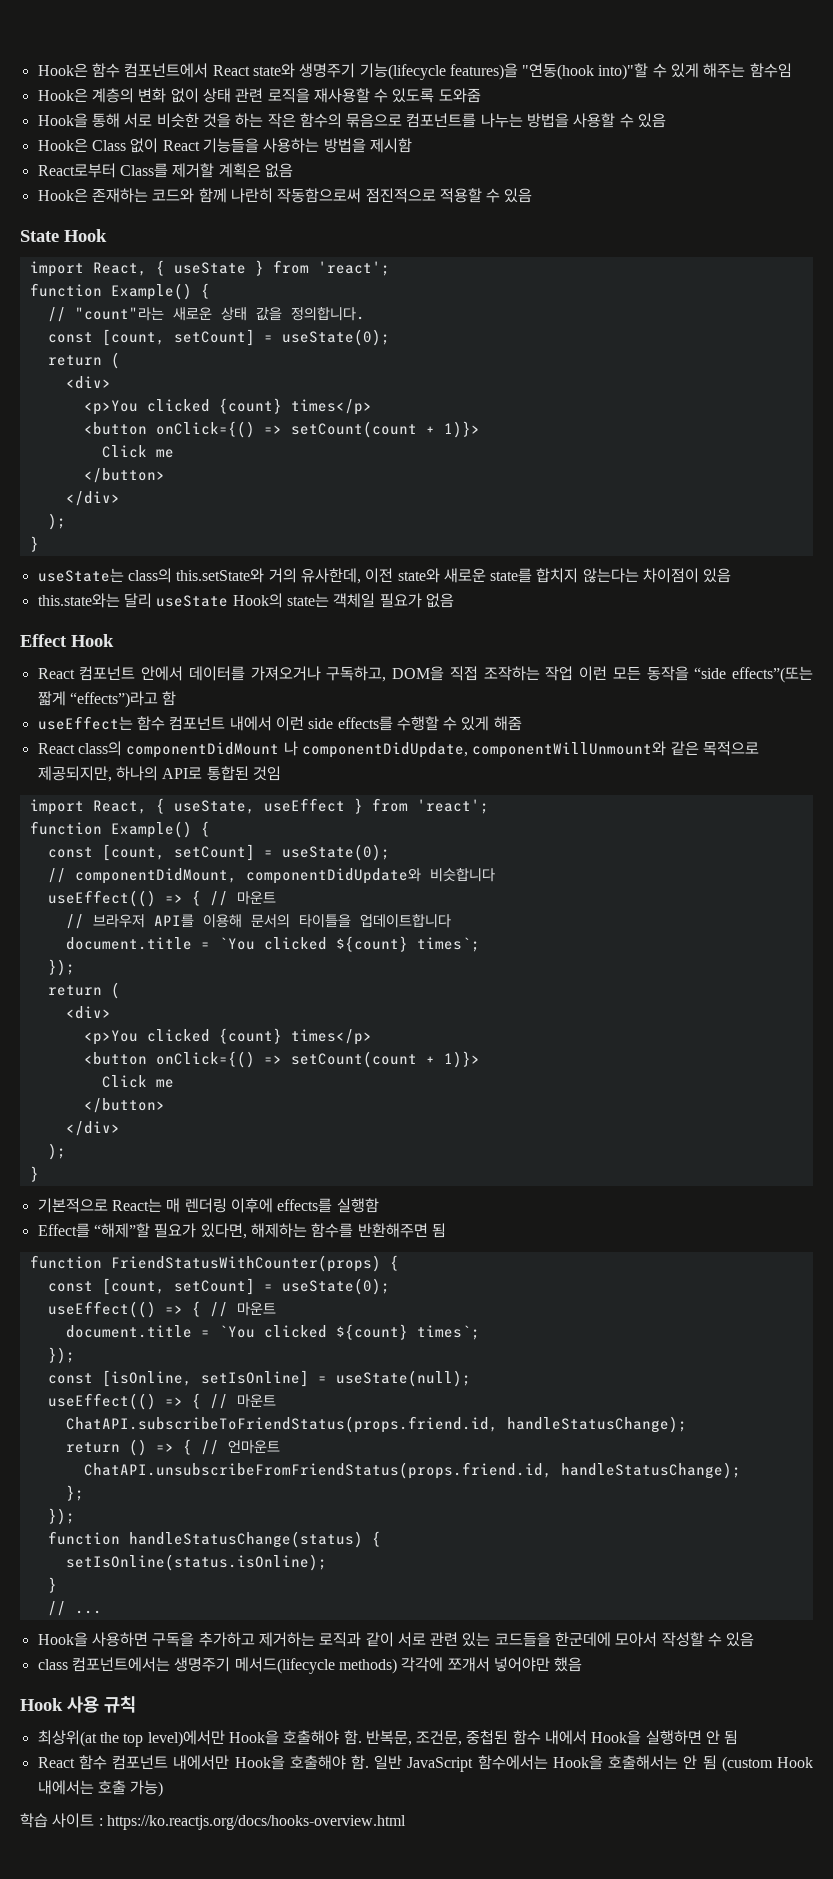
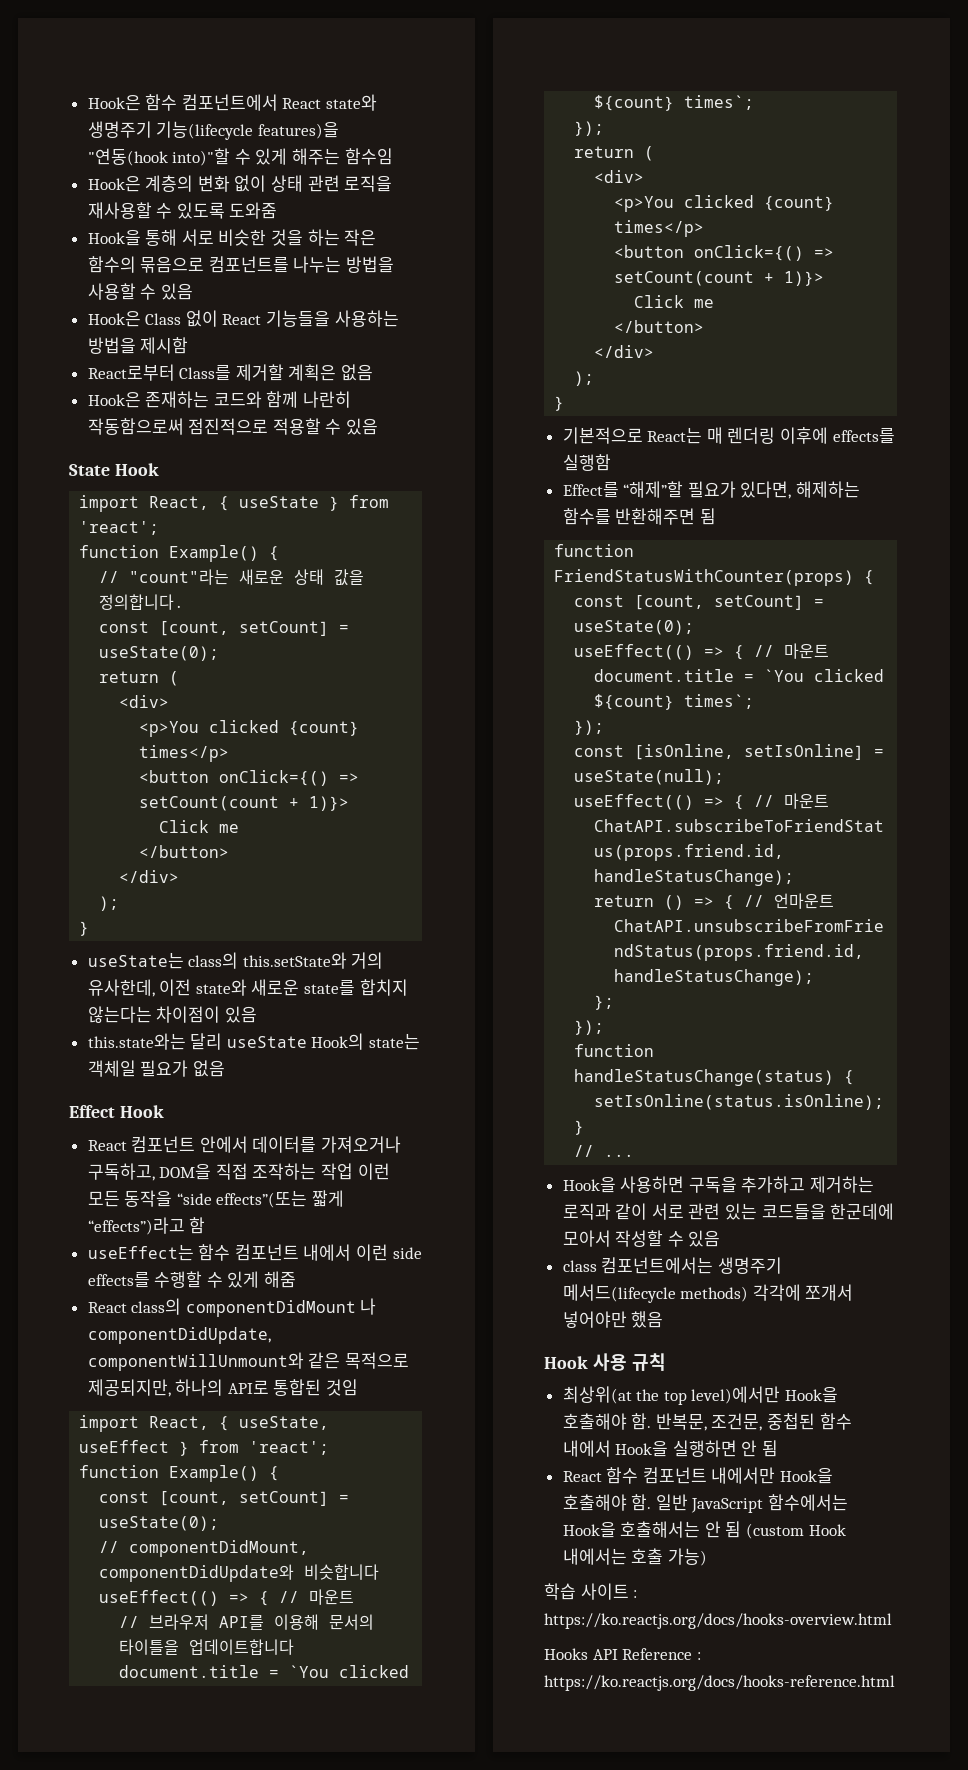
+ Hooks API Reference : https://ko.reactjs.org/docs/hooks-reference.html

